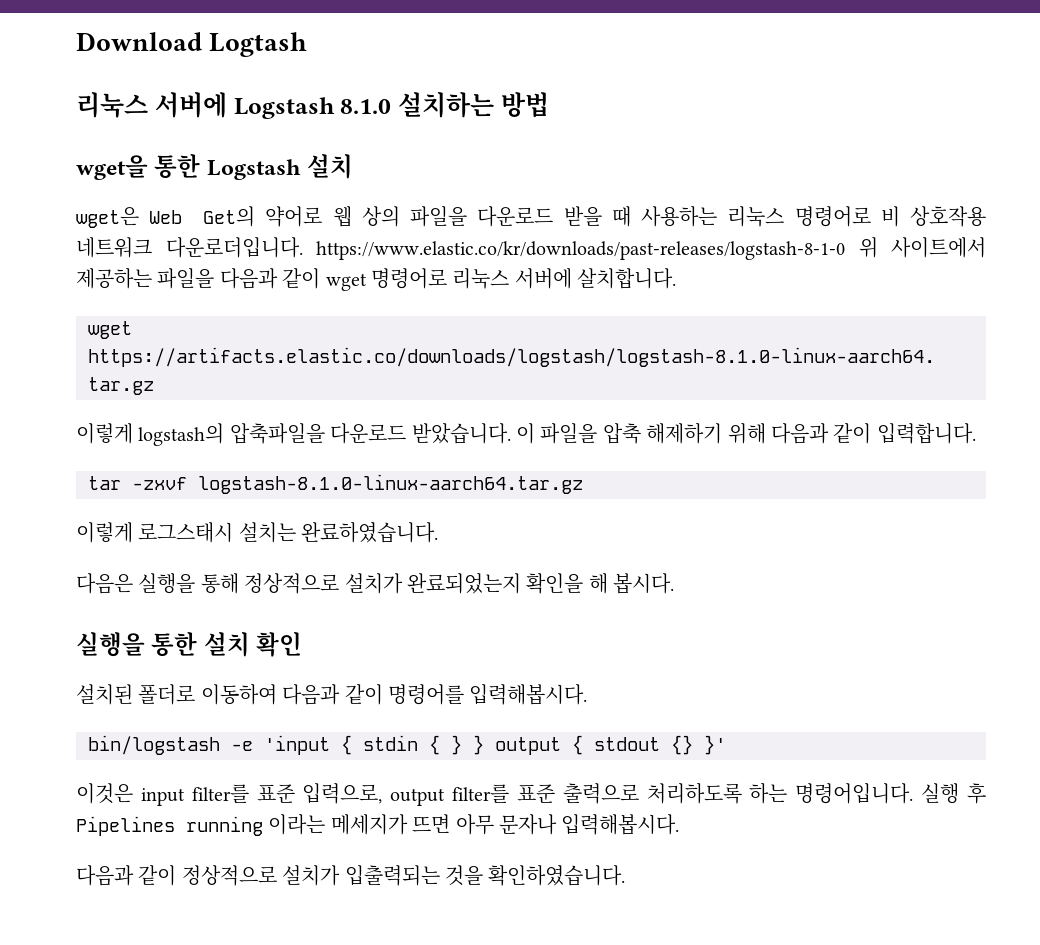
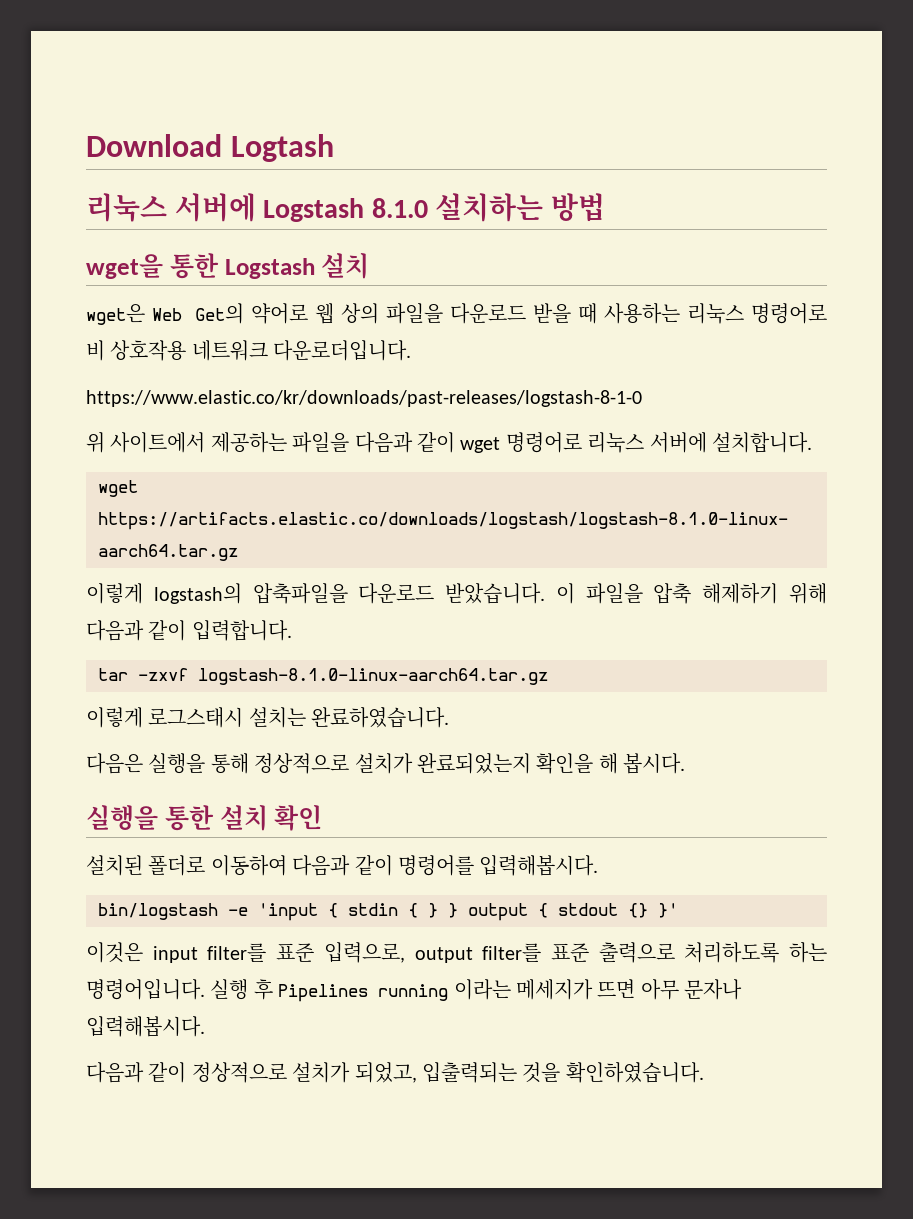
- wget은 Web Get의 약어로 웹 상의 파일을 다운로드 받을 때 사용하는 리눅스 명령어로 비 상호작용 네트워크 다운로더입니다. https://www.elastic.co/kr/downloads/past-releases/logstash-8-1-0 위 사이트에서 제공하는 파일을 다음과 같이 wget 명령어로 리눅스 서버에 살치합니다.
+ wget은 Web Get의 약어로 웹 상의 파일을 다운로드 받을 때 사용하는 리눅스 명령어로 비 상호작용 네트워크 다운로더입니다.
+ https://www.elastic.co/kr/downloads/past-releases/logstash-8-1-0
+ 위 사이트에서 제공하는 파일을 다음과 같이 wget 명령어로 리눅스 서버에 설치합니다.
- 다음과 같이 정상적으로 설치가 입출력되는 것을 확인하였습니다.
+ 다음과 같이 정상적으로 설치가 되었고, 입출력되는 것을 확인하였습니다.

